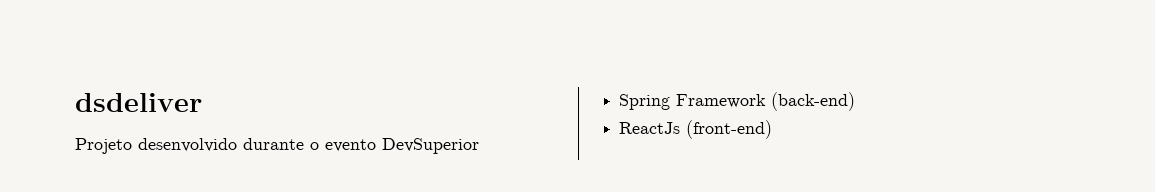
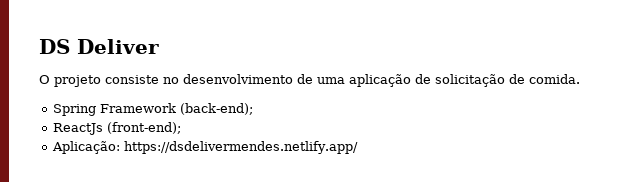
- dsdeliver
- Projeto desenvolvido durante o evento DevSuperior
+ DS Deliver
+ O projeto consiste no desenvolvimento de uma aplicação de solicitação de comida.
- Spring Framework (back-end)
+ Spring Framework (back-end);
- ReactJs (front-end)
+ ReactJs (front-end);
+ Aplicação: https://dsdelivermendes.netlify.app/

